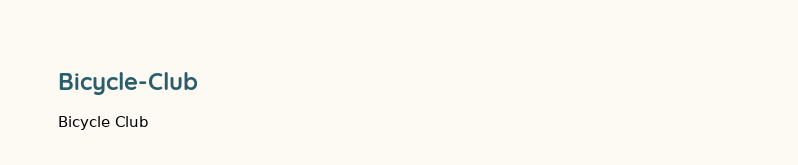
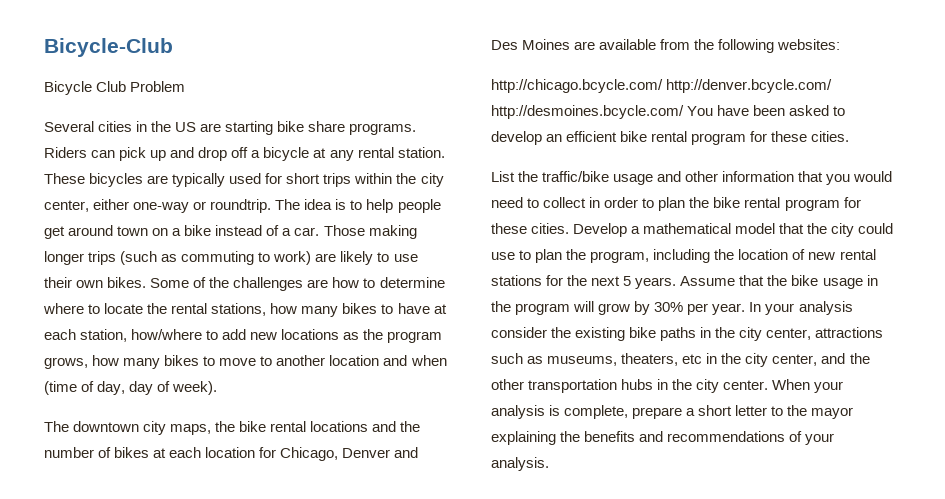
- Bicycle Club
+ Bicycle Club Problem
+ Several cities in the US are starting bike share programs. Riders can pick up and drop off a bicycle at any rental station. These bicycles are typically used for short trips within the city center, either one-way or roundtrip. The idea is to help people get around town on a bike instead of a car. Those making longer trips (such as commuting to work) are likely to use their own bikes. Some of the challenges are how to determine where to locate the rental stations, how many bikes to have at each station, how/where to add new locations as the program grows, how many bikes to move to another location and when (time of day, day of week).
+ The downtown city maps, the bike rental locations and the number of bikes at each location for Chicago, Denver and Des Moines are available from the following websites:
+ http://chicago.bcycle.com/ http://denver.bcycle.com/ http://desmoines.bcycle.com/ You have been asked to develop an efficient bike rental program for these cities.
+ List the traffic/bike usage and other information that you would need to collect in order to plan the bike rental program for these cities. Develop a mathematical model that the city could use to plan the program, including the location of new rental stations for the next 5 years. Assume that the bike usage in the program will grow by 30% per year. In your analysis consider the existing bike paths in the city center, attractions such as museums, theaters, etc in the city center, and the other transportation hubs in the city center. When your analysis is complete, prepare a short letter to the mayor explaining the benefits and recommendations of your analysis.

